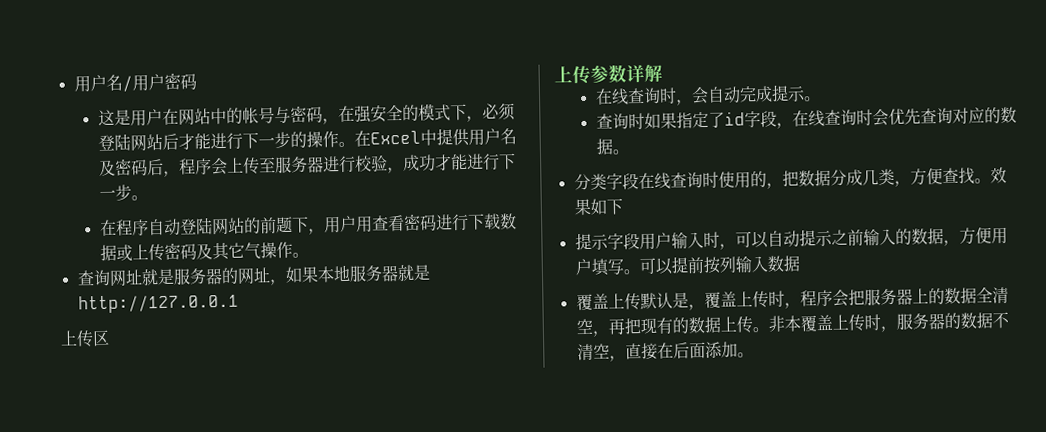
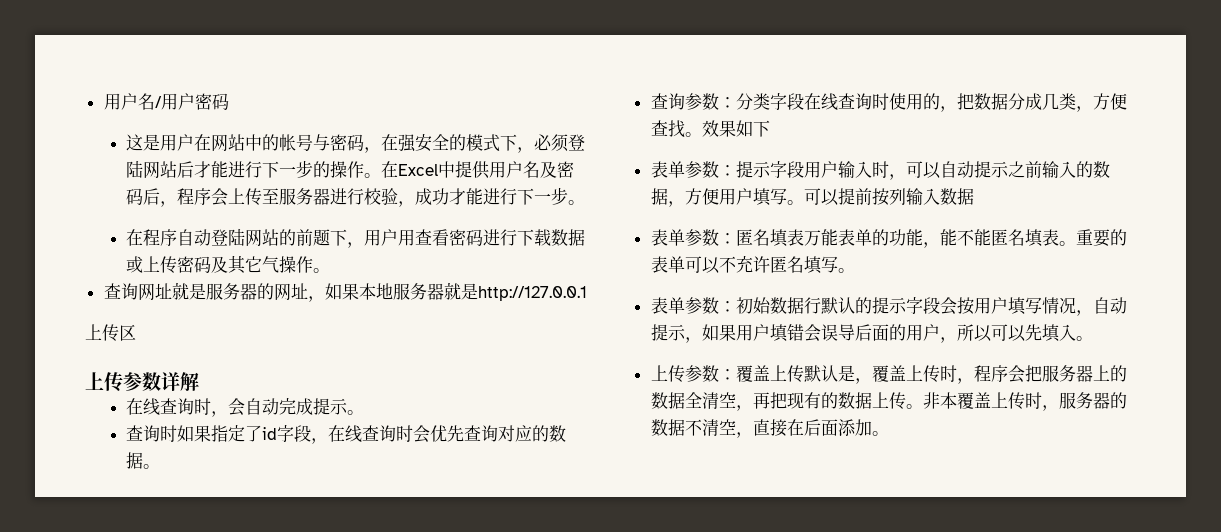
- 分类字段在线查询时使用的，把数据分成几类，方便查找。
+ 查询参数：分类字段在线查询时使用的，把数据分成几类，方便查找。
- 提示字段用户输入时，可以自动提示之前输入的数据，方便用户填写。
+ 表单参数：提示字段用户输入时，可以自动提示之前输入的数据，方便用户填写。
- 覆盖上传默认是，覆盖上传时，程序会把服务器上的数据全清空，再把现有的数据上传。
+ 表单参数：匿名填表万能表单的功能，能不能匿名填表。重要的表单可以不充许匿名填写。
+ 表单参数：初始数据行默认的提示字段会按用户填写情况，自动提示，如果用户填错会误导后面的用户，所以可以先填入。
+ 上传参数：覆盖上传默认是，覆盖上传时，程序会把服务器上的数据全清空，再把现有的数据上传。

